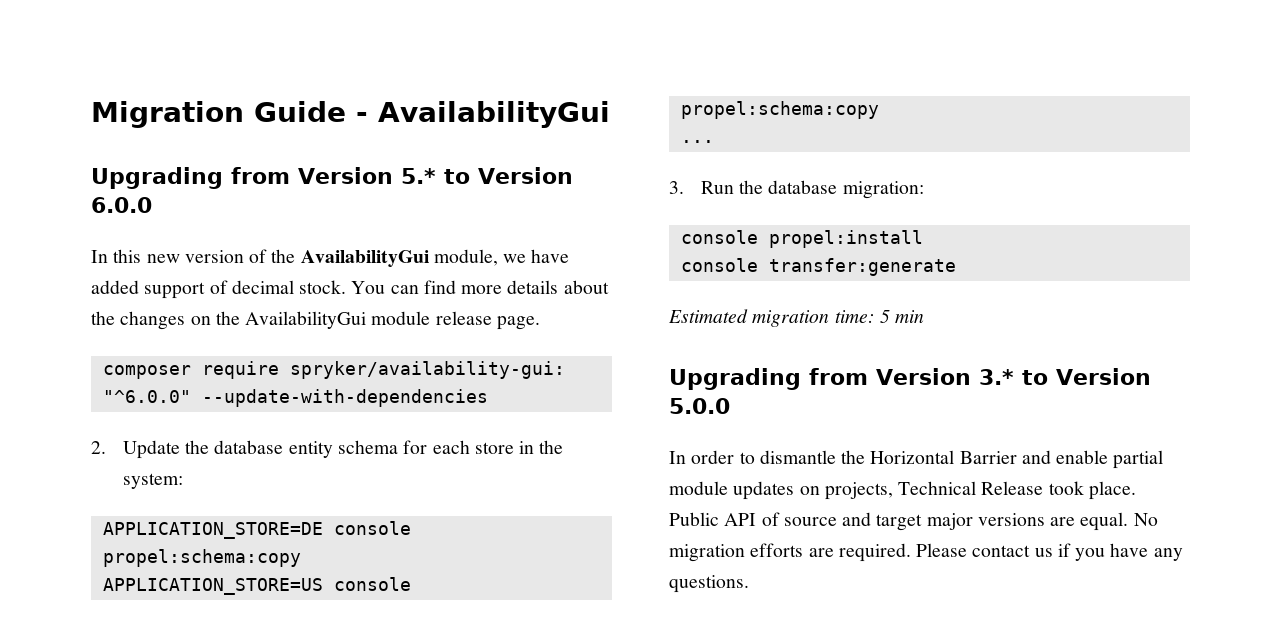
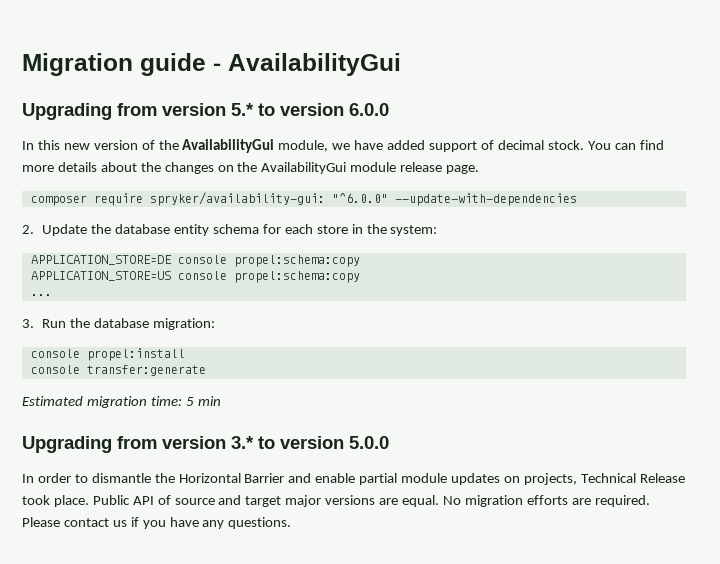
- Migration Guide - AvailabilityGui
+ Migration guide - AvailabilityGui
- Upgrading from Version 5.* to Version 6.0.0
+ Upgrading from version 5.* to version 6.0.0
- Upgrading from Version 3.* to Version 5.0.0
+ Upgrading from version 3.* to version 5.0.0

